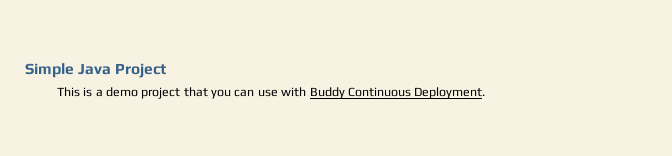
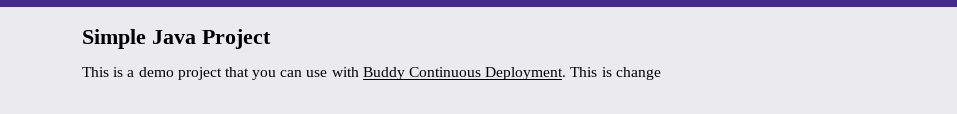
+ This is change

